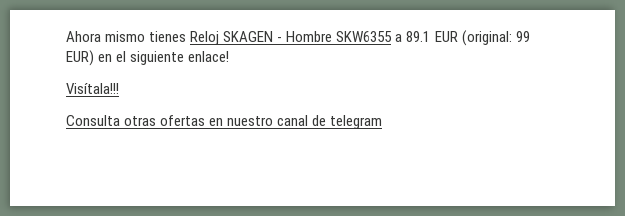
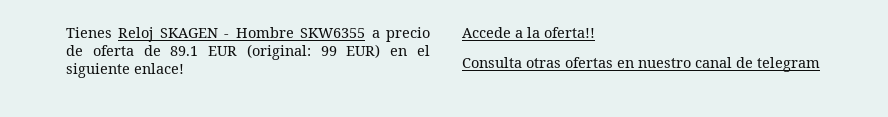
- Ahora mismo tienes Reloj SKAGEN - Hombre SKW6355 a 89.1 EUR (original: 99 EUR) en el siguiente enlace!
+ Tienes Reloj SKAGEN - Hombre SKW6355 a precio de oferta de 89.1 EUR (original: 99 EUR) en el siguiente enlace!
- Visítala!!!
+ Accede a la oferta!!

